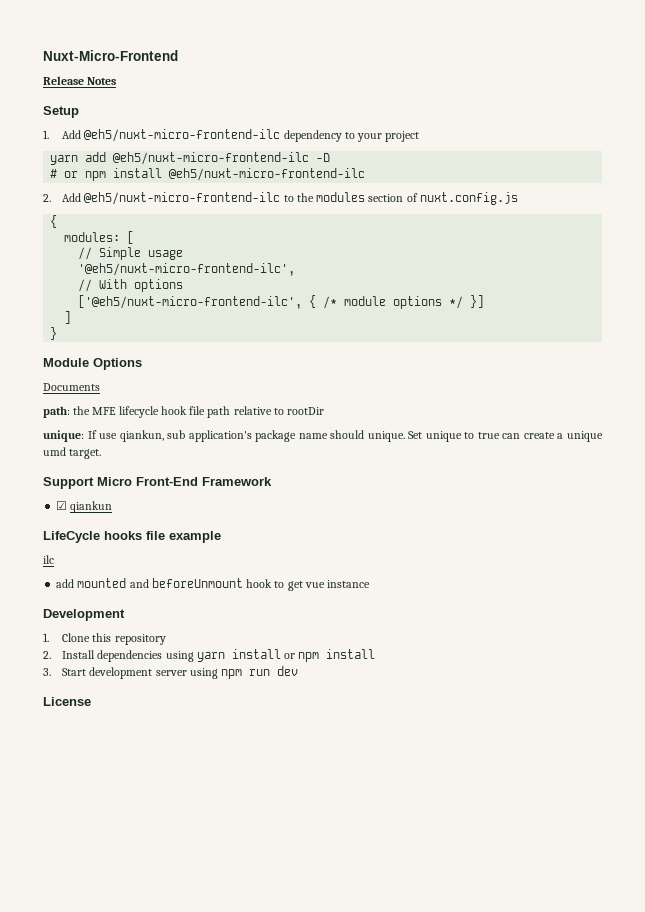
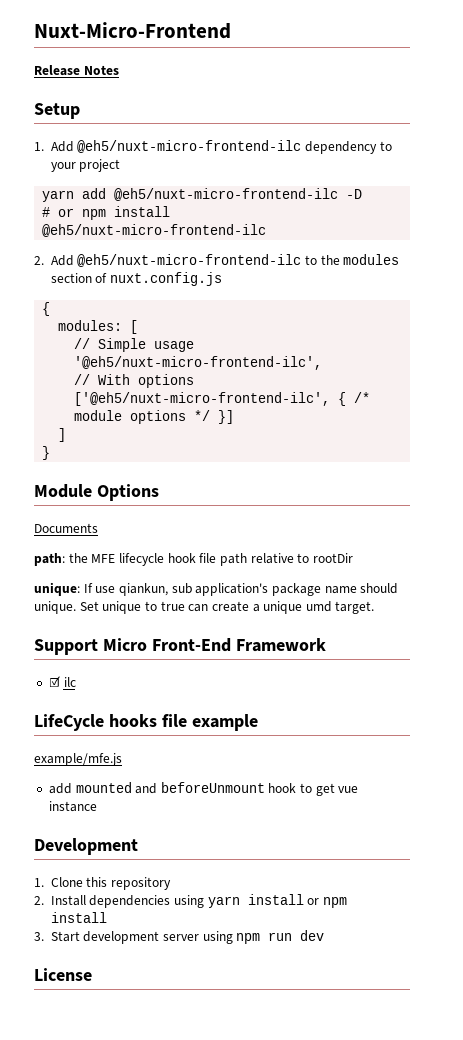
- ☑ qiankun
+ ☑ ilc
- ilc
+ example/mfe.js

